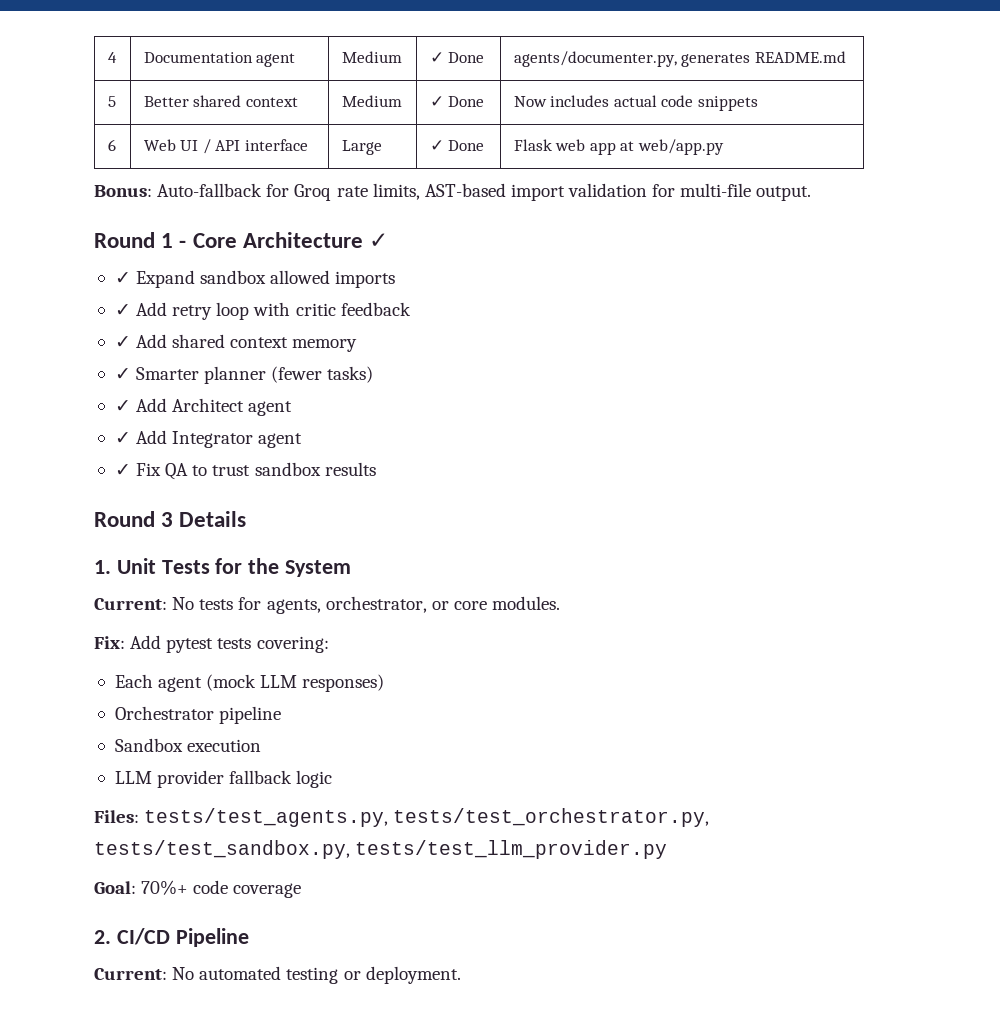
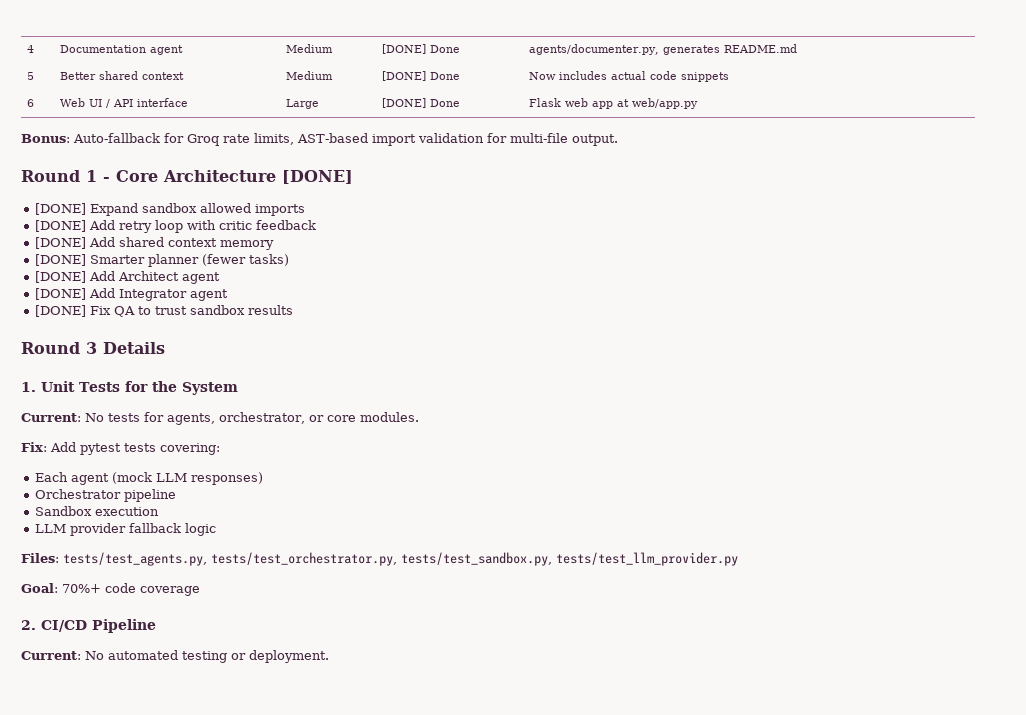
- 4 | Documentation agent | Medium | ✓ Done | agents/documenter.py, generates README.md
+ 4 | Documentation agent | Medium | [DONE] Done | agents/documenter.py, generates README.md
- 5 | Better shared context | Medium | ✓ Done | Now includes actual code snippets
+ 5 | Better shared context | Medium | [DONE] Done | Now includes actual code snippets
- 6 | Web UI / API interface | Large | ✓ Done | Flask web app at web/app.py
+ 6 | Web UI / API interface | Large | [DONE] Done | Flask web app at web/app.py
- Round 1 - Core Architecture ✓
- ✓ Expand sandbox allowed imports
+ Round 1 - Core Architecture [DONE]
+ [DONE] Expand sandbox allowed imports
- ✓ Add retry loop with critic feedback
+ [DONE] Add retry loop with critic feedback
- ✓ Add shared context memory
+ [DONE] Add shared context memory
- ✓ Smarter planner (fewer tasks)
+ [DONE] Smarter planner (fewer tasks)
- ✓ Add Architect agent
+ [DONE] Add Architect agent
- ✓ Add Integrator agent
+ [DONE] Add Integrator agent
- ✓ Fix QA to trust sandbox results
+ [DONE] Fix QA to trust sandbox results

